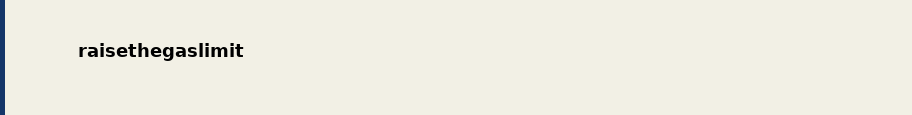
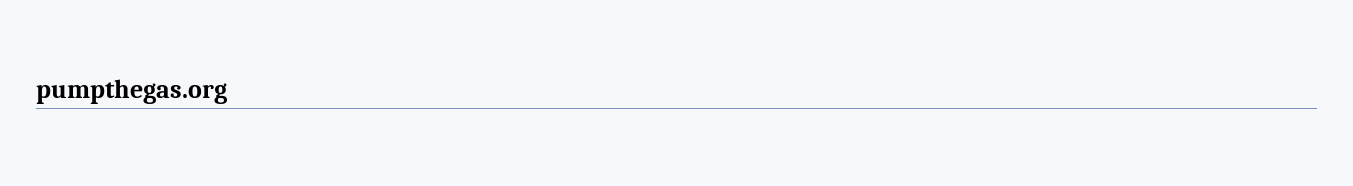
- raisethegaslimit
+ pumpthegas.org

